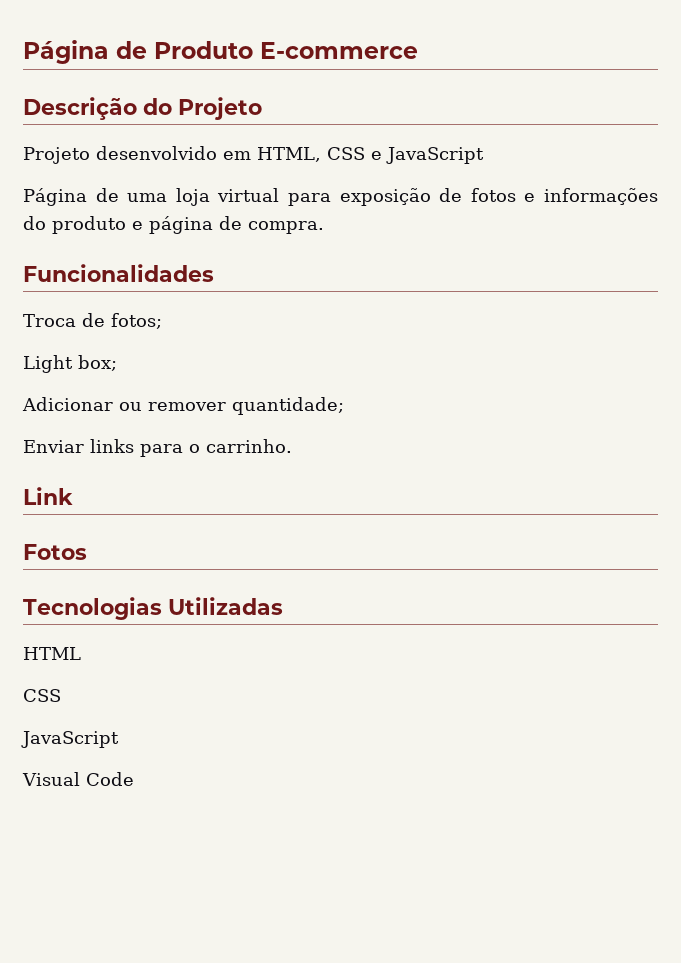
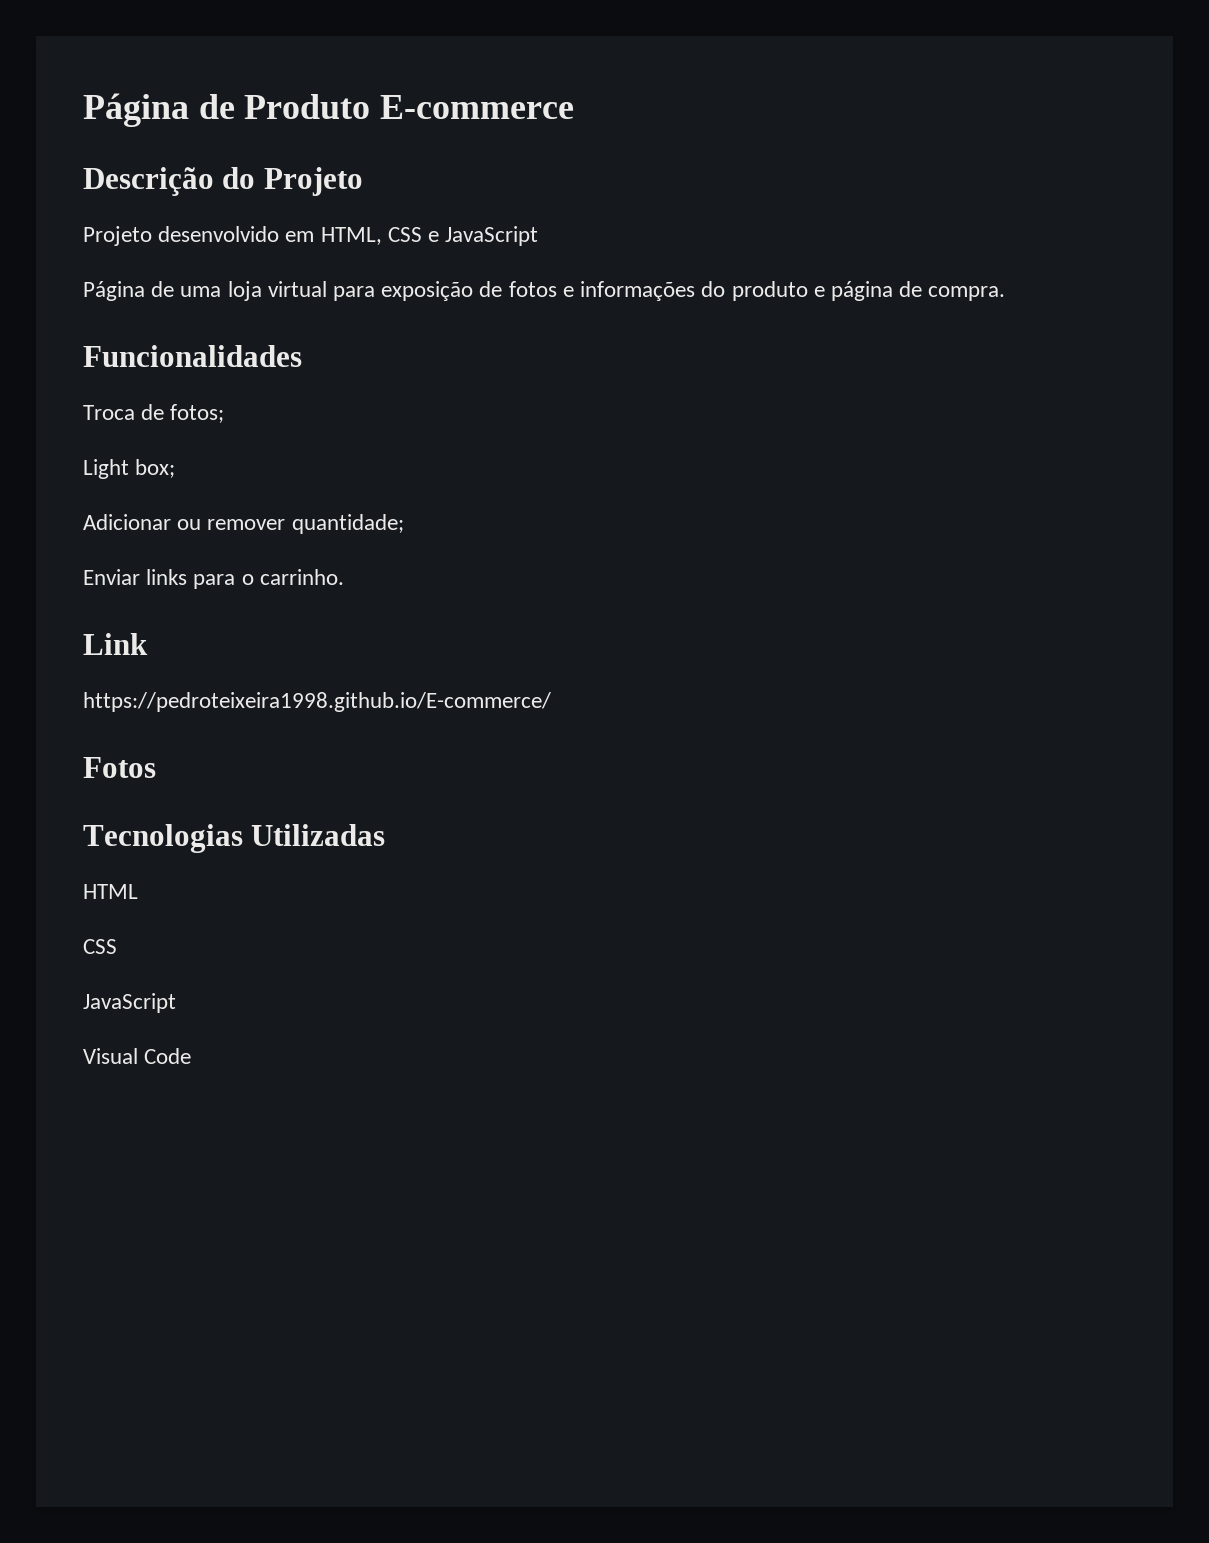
+ https://pedroteixeira1998.github.io/E-commerce/

